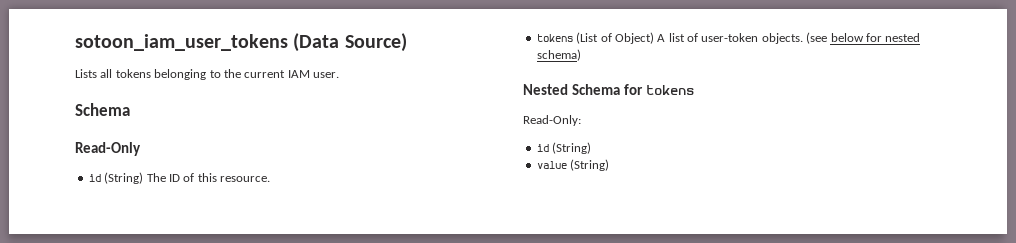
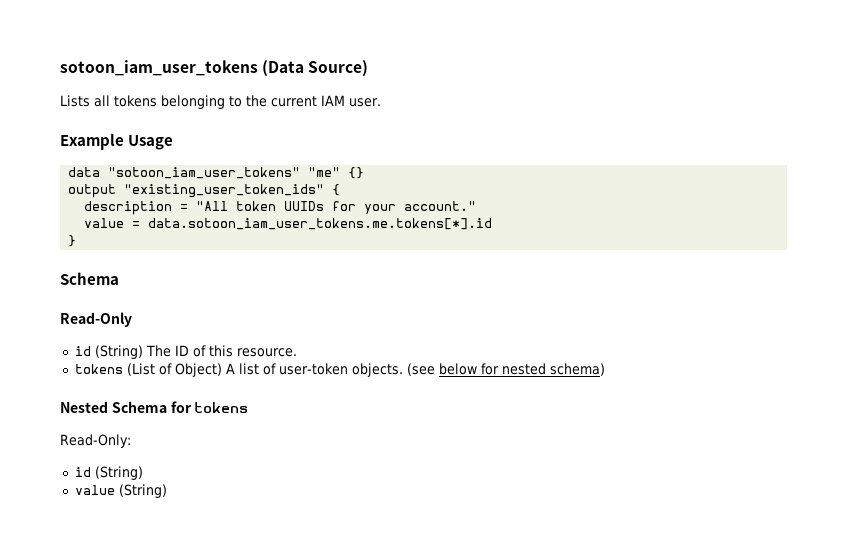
+ Example Usage
+ data "sotoon_iam_user_tokens" "me" {}
+ output "existing_user_token_ids" {
+ description = "All token UUIDs for your account."
+ value = data.sotoon_iam_user_tokens.me.tokens[*].id
+ }

